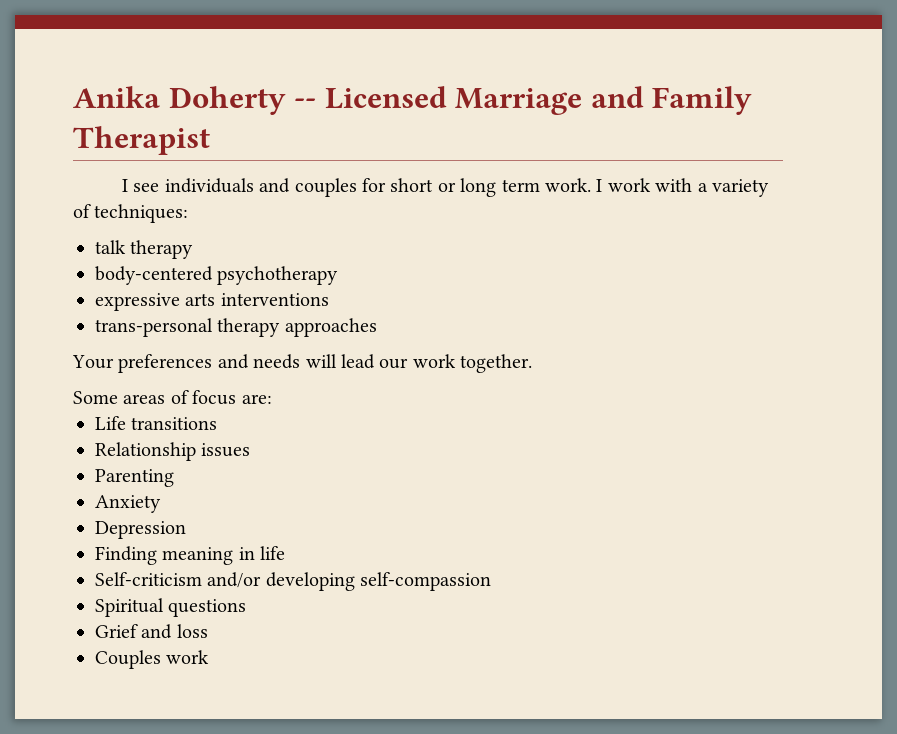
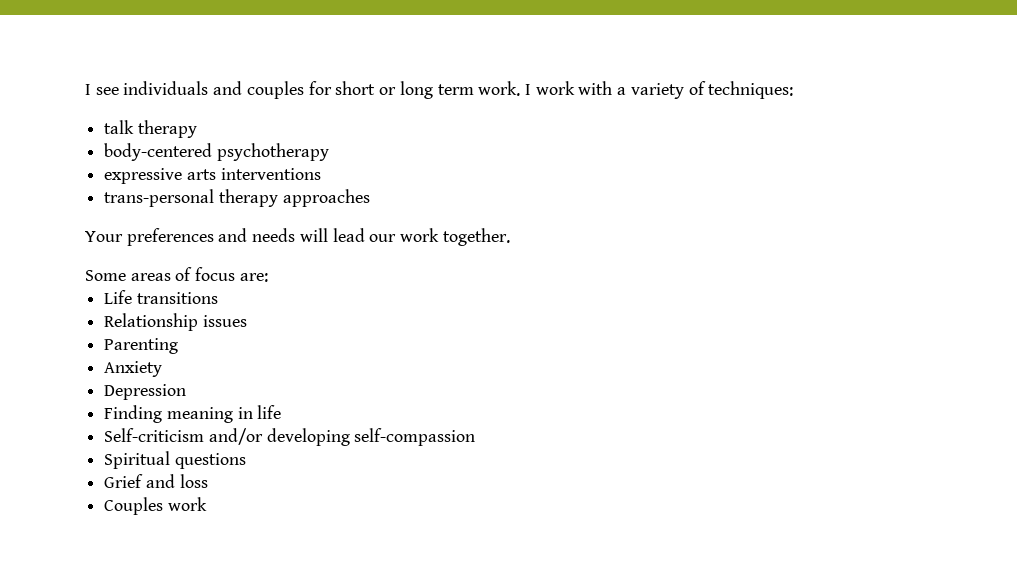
- Anika Doherty -- Licensed Marriage and Family Therapist

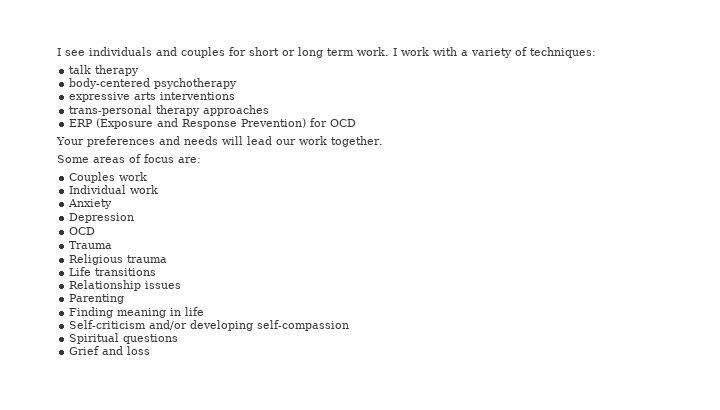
+ ERP (Exposure and Response Prevention) for OCD
+ Couples work
+ Individual work
+ Anxiety
+ Depression
+ OCD
+ Trauma
+ Religious trauma
- Anxiety
- Depression
- Couples work

